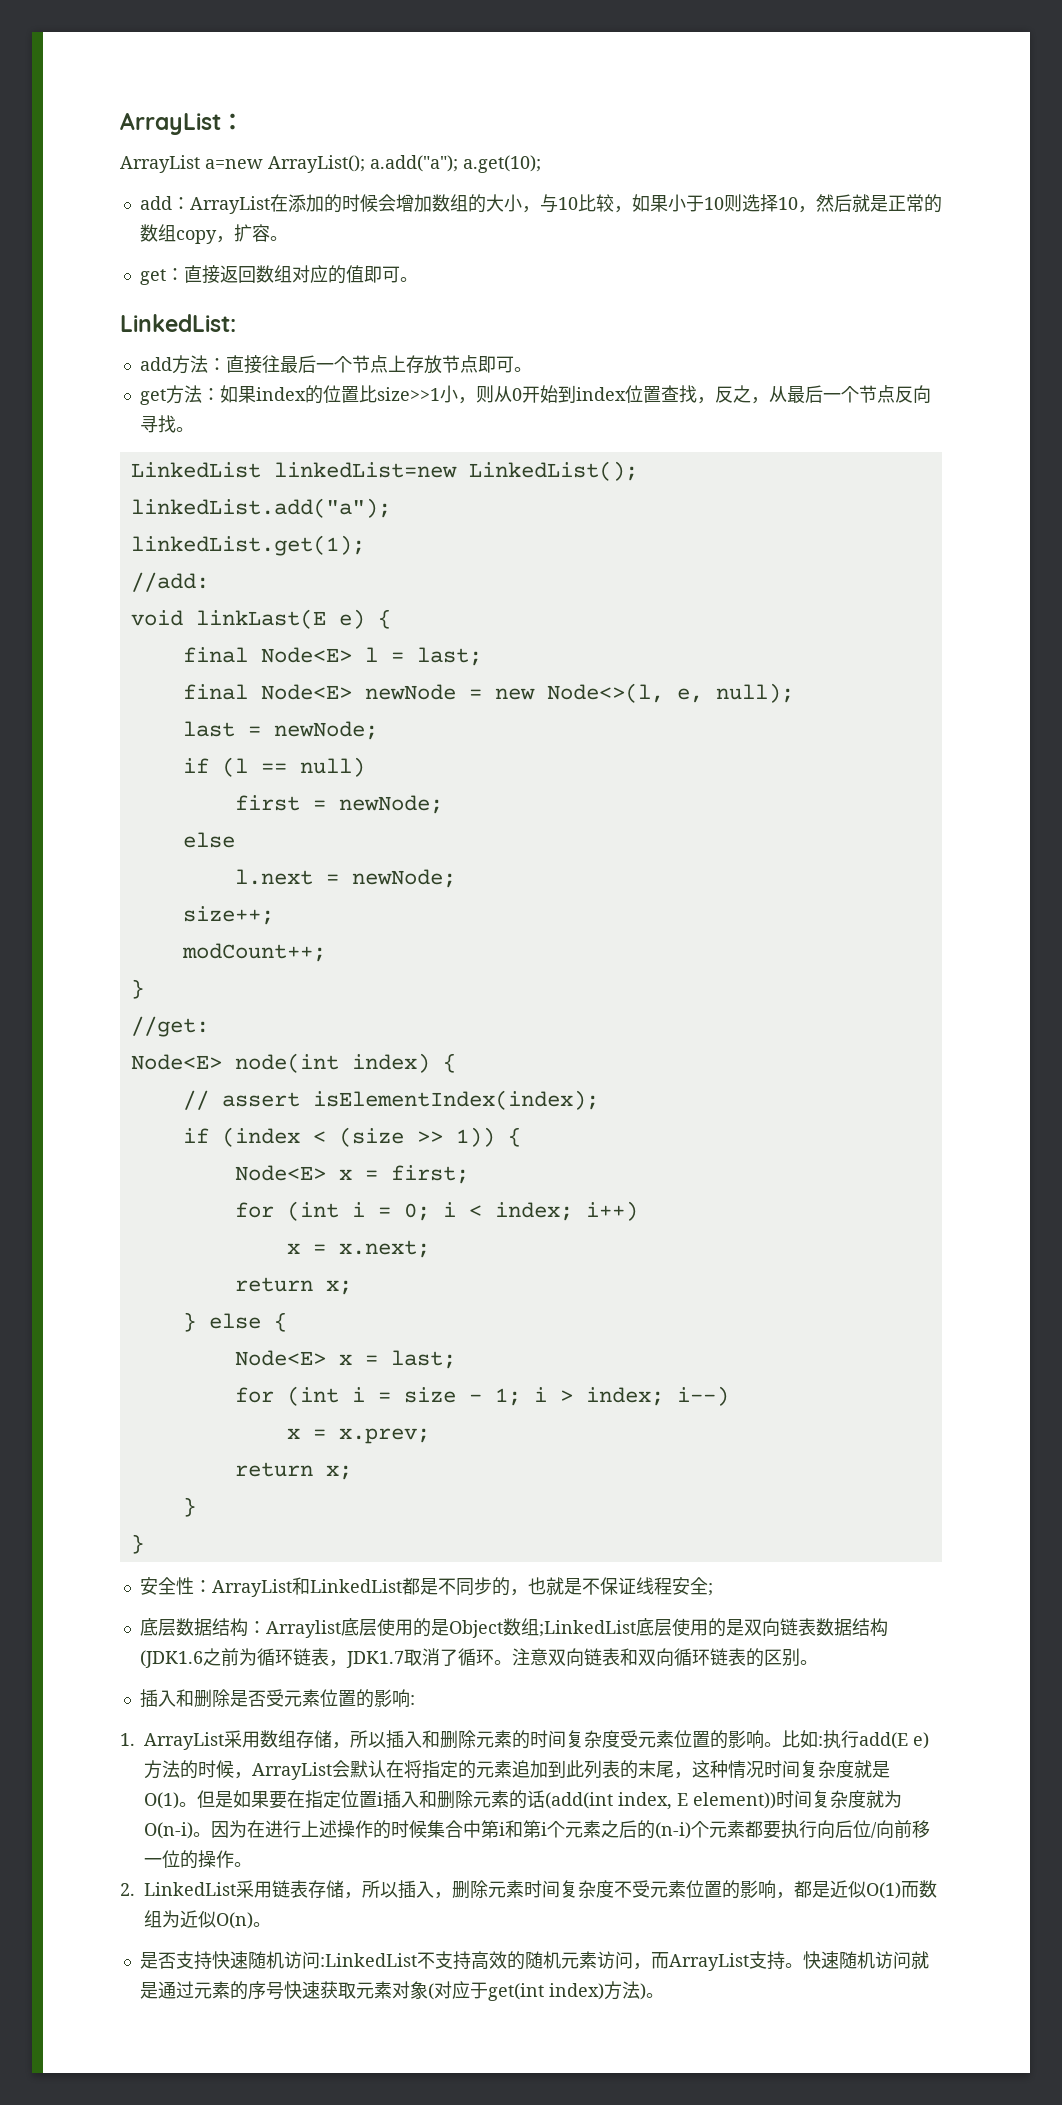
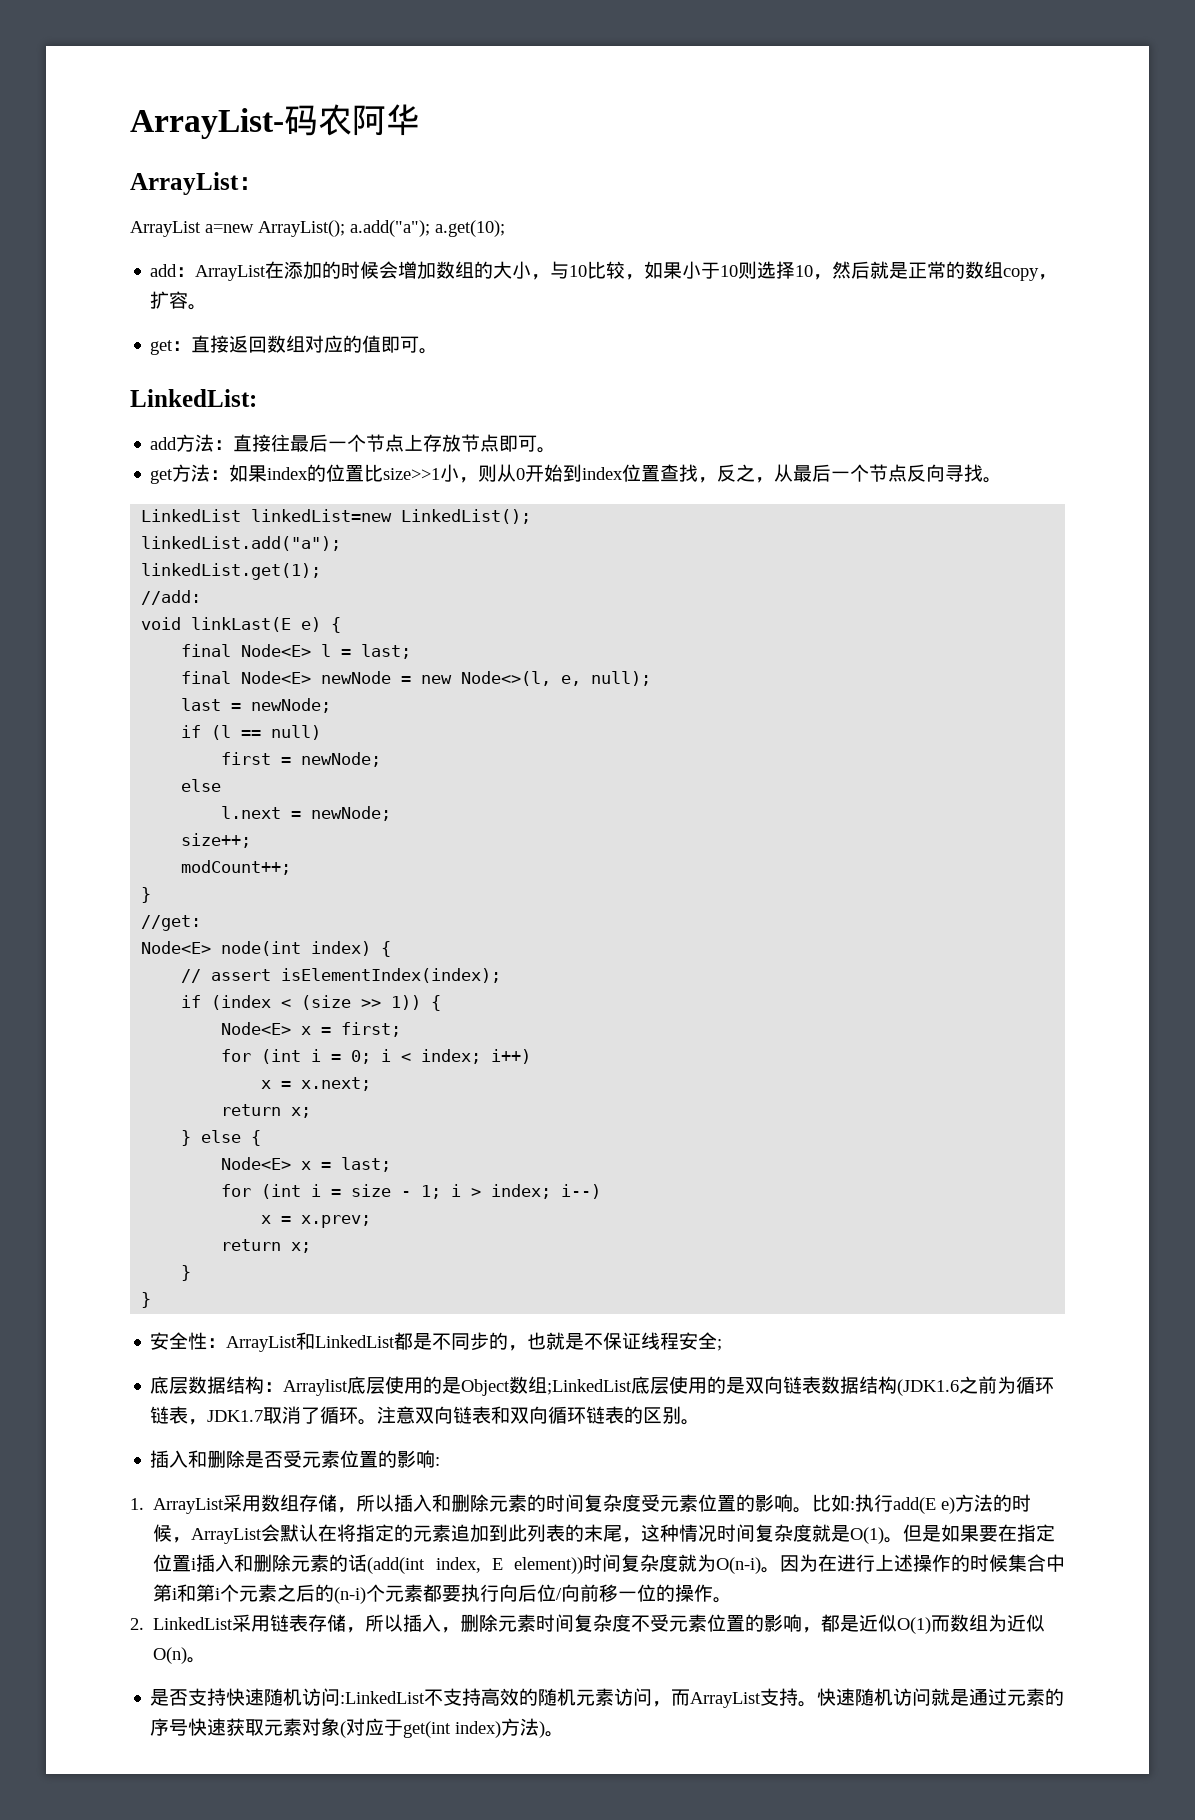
+ ArrayList-码农阿华

